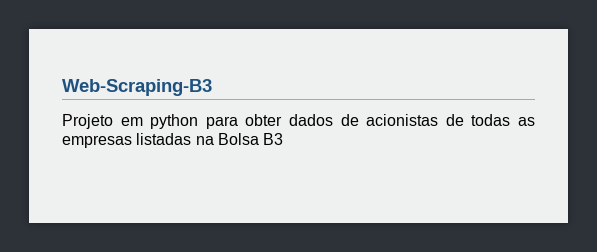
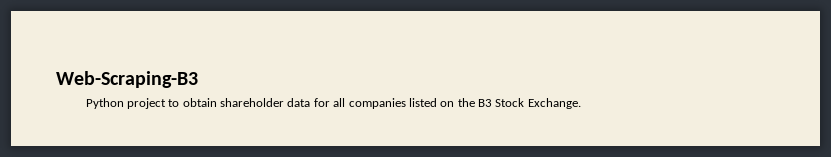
- Projeto em python para obter dados de acionistas de todas as empresas listadas na Bolsa B3
+ Python project to obtain shareholder data for all companies listed on the B3 Stock Exchange.

